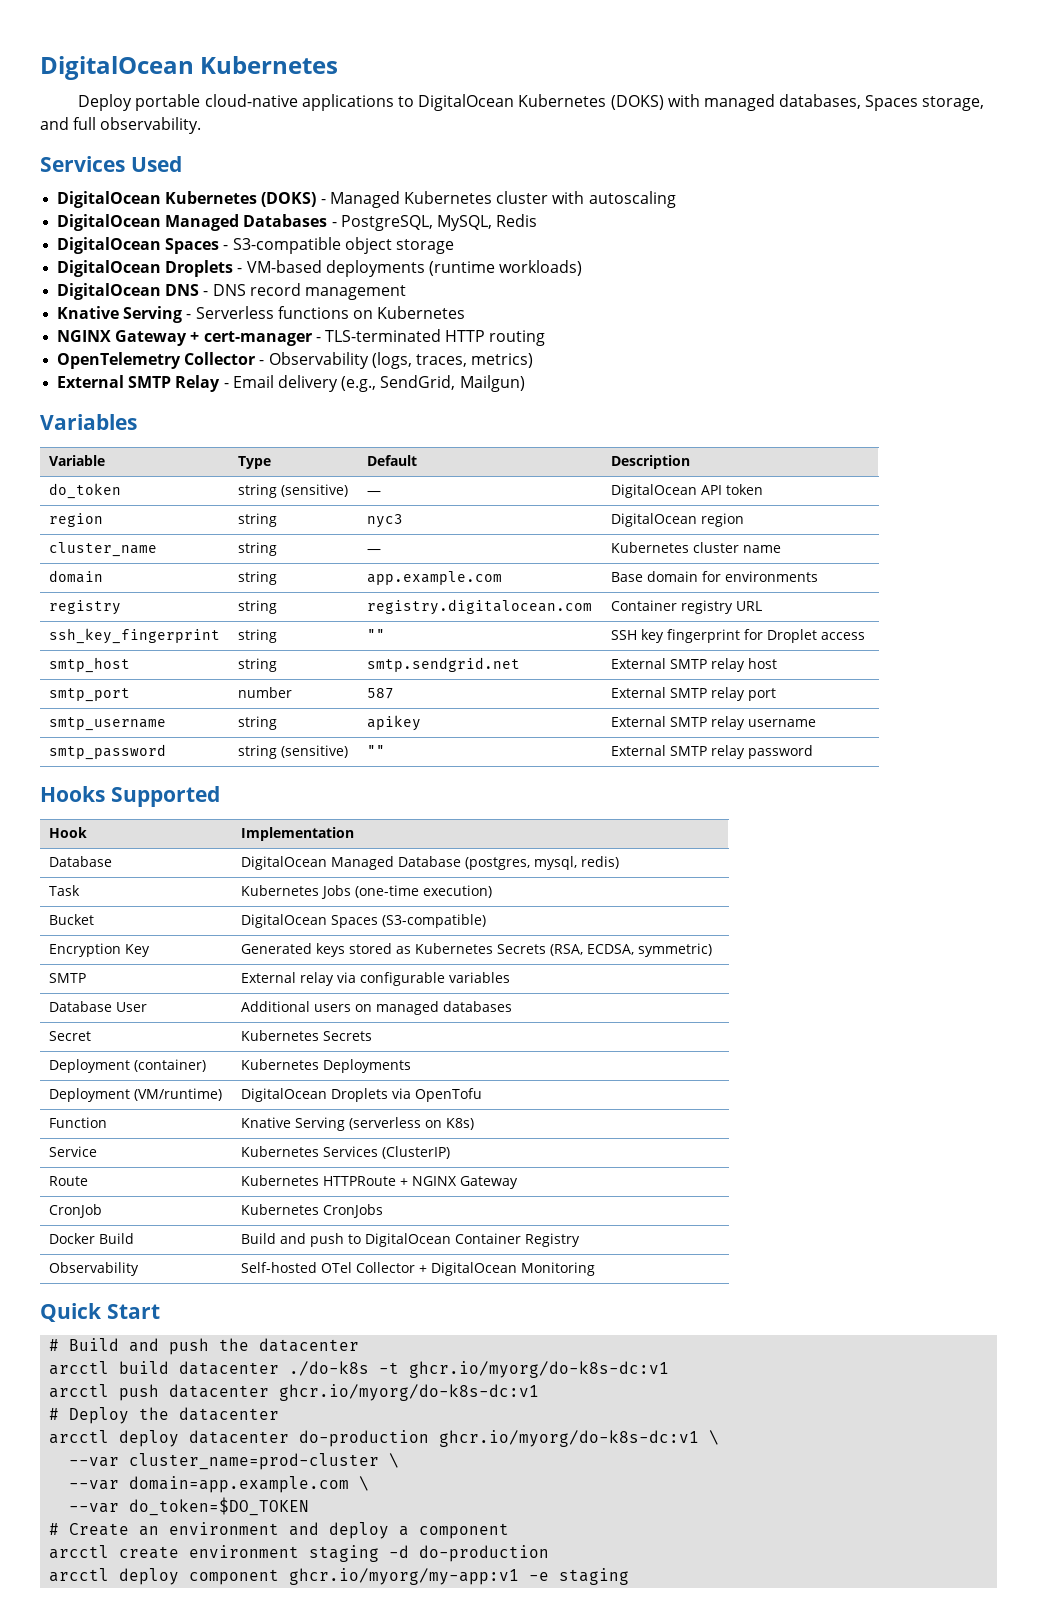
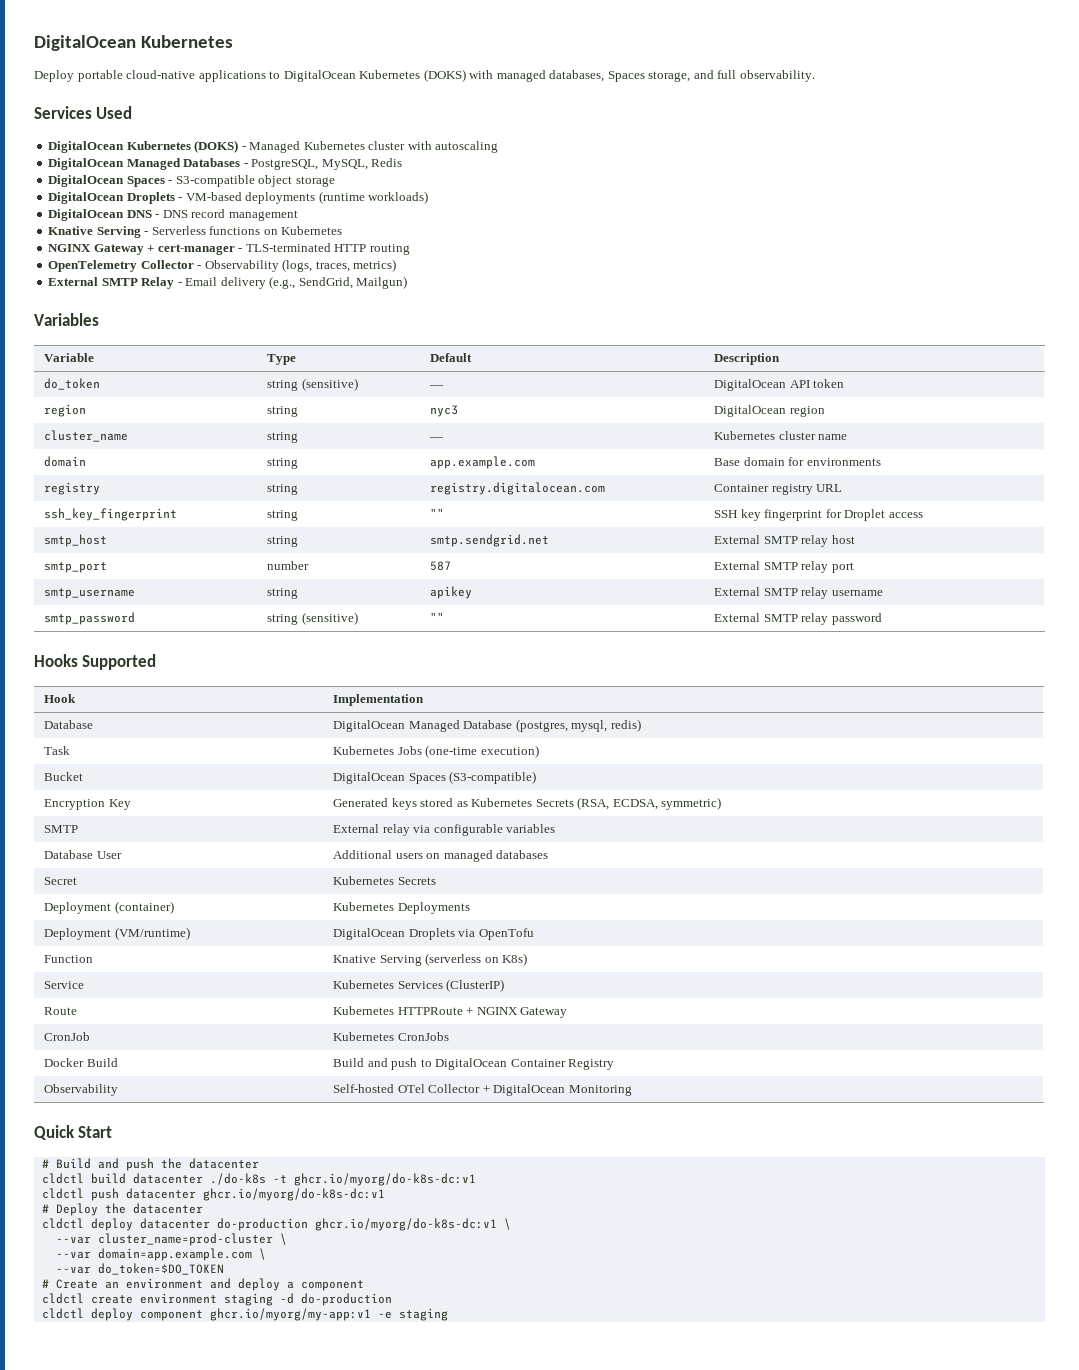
- arcctl build datacenter ./do-k8s -t ghcr.io/myorg/do-k8s-dc:v1
+ cldctl build datacenter ./do-k8s -t ghcr.io/myorg/do-k8s-dc:v1
- arcctl push datacenter ghcr.io/myorg/do-k8s-dc:v1
+ cldctl push datacenter ghcr.io/myorg/do-k8s-dc:v1
- arcctl deploy datacenter do-production ghcr.io/myorg/do-k8s-dc:v1 \
+ cldctl deploy datacenter do-production ghcr.io/myorg/do-k8s-dc:v1 \
- arcctl create environment staging -d do-production
+ cldctl create environment staging -d do-production
- arcctl deploy component ghcr.io/myorg/my-app:v1 -e staging
+ cldctl deploy component ghcr.io/myorg/my-app:v1 -e staging

